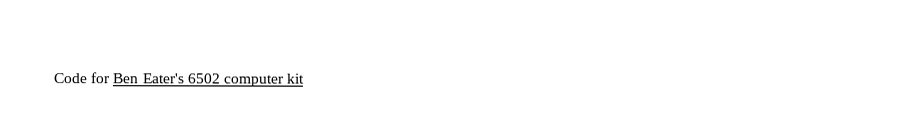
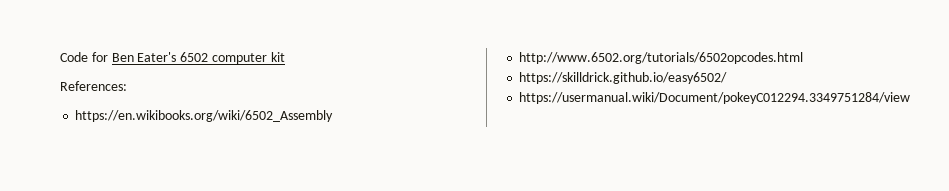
+ References:
+ https://en.wikibooks.org/wiki/6502_Assembly
+ http://www.6502.org/tutorials/6502opcodes.html
+ https://skilldrick.github.io/easy6502/
+ https://usermanual.wiki/Document/pokeyC012294.3349751284/view

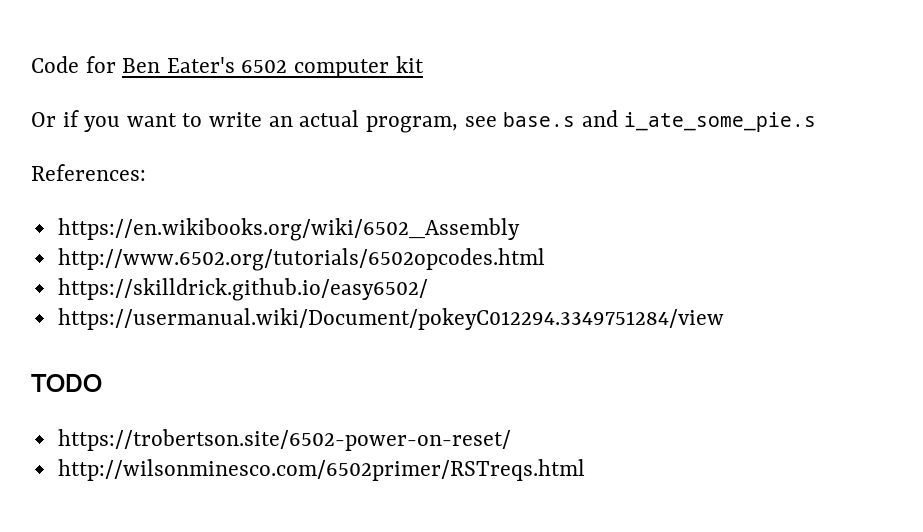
+ Or if you want to write an actual program, see base.s and i_ate_some_pie.s
+ TODO
+ https://trobertson.site/6502-power-on-reset/
+ http://wilsonminesco.com/6502primer/RSTreqs.html

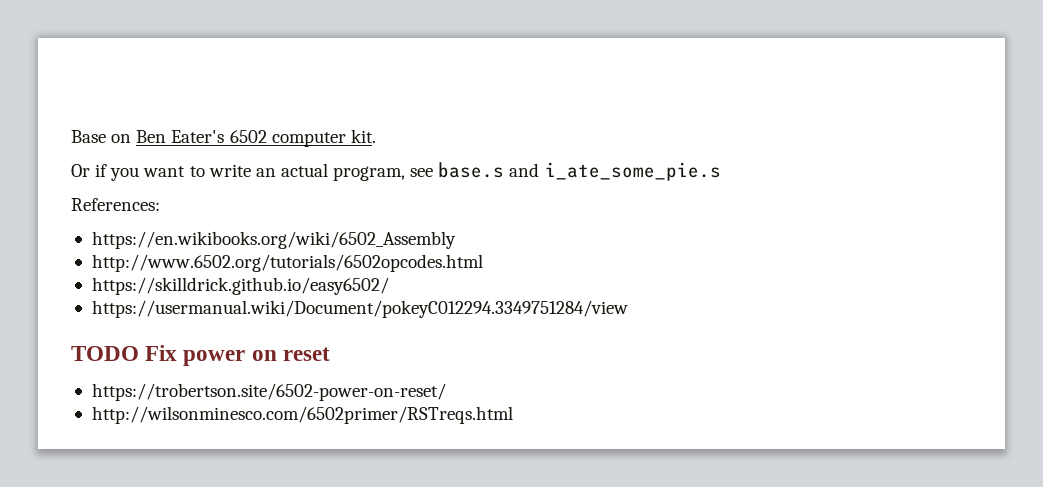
- Code for Ben Eater's 6502 computer kit
+ Base on Ben Eater's 6502 computer kit.
- TODO
+ TODO Fix power on reset

